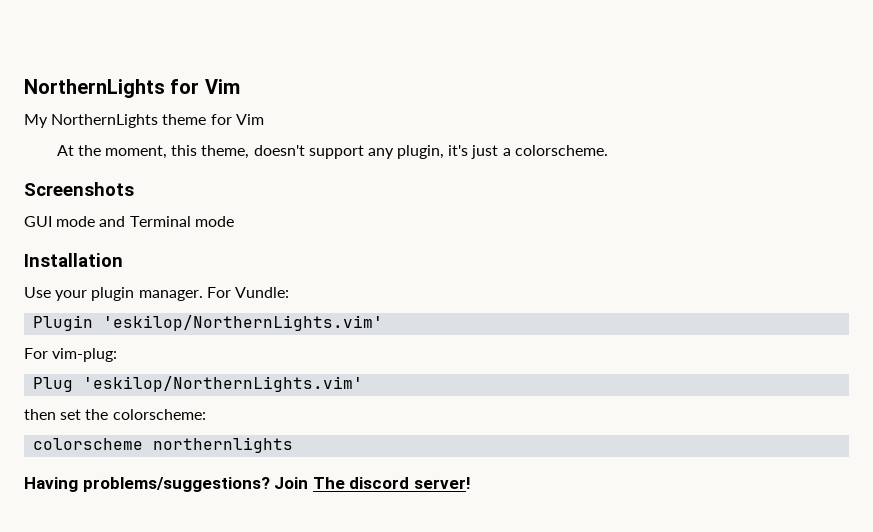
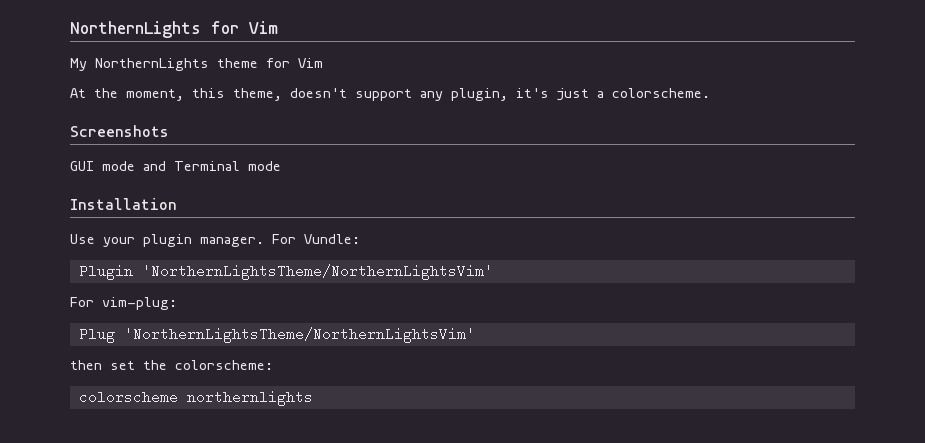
- Plugin 'eskilop/NorthernLights.vim'
+ Plugin 'NorthernLightsTheme/NorthernLightsVim'
- Plug 'eskilop/NorthernLights.vim'
+ Plug 'NorthernLightsTheme/NorthernLightsVim'
- Having problems/suggestions? Join The discord server!

